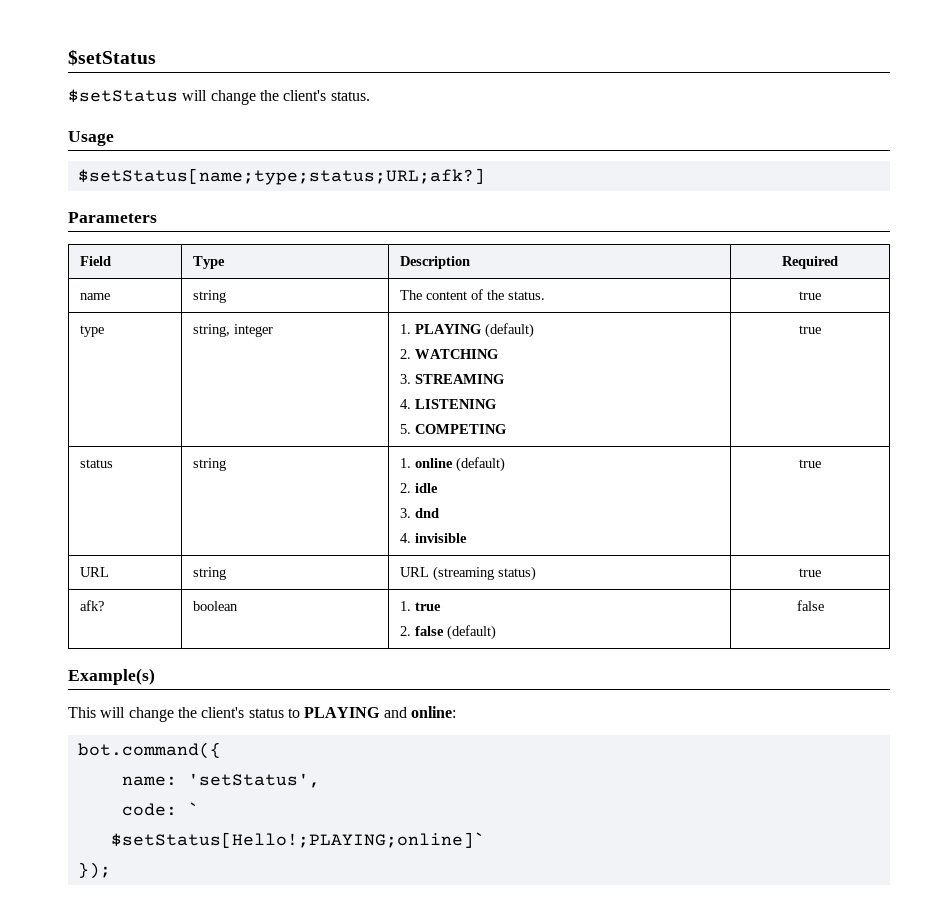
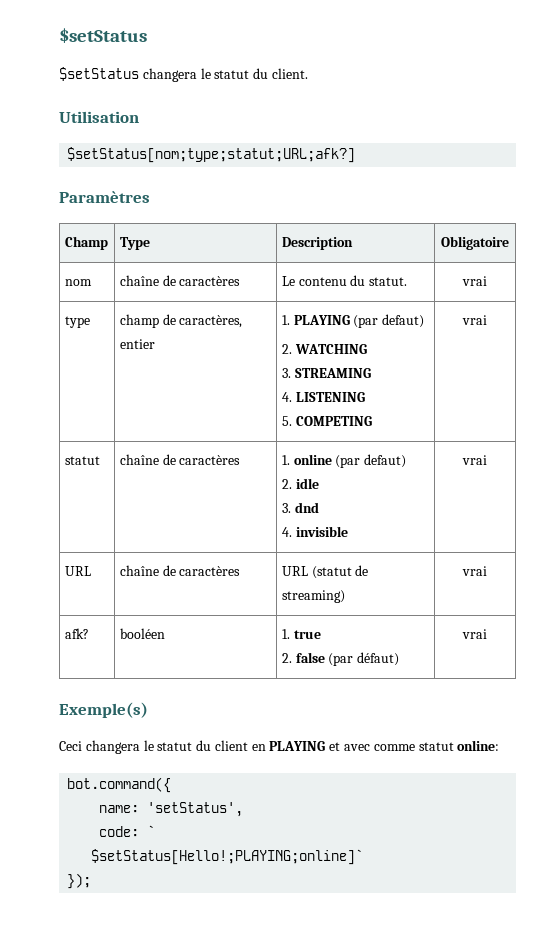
- $setStatus will change the client's status.
- Usage
- $setStatus[name;type;status;URL;afk?]
- Parameters
- Field | Type | Description | Required
- name | string | The content of the status. | true
- type | string, integer | 1. PLAYING (default)
+ $setStatus changera le statut du client.
+ Utilisation
+ $setStatus[nom;type;statut;URL;afk?]
+ Paramètres
+ Champ | Type | Description | Obligatoire
+ nom | chaîne de caractères | Le contenu du statut. | vrai
+ type | champ de caractères, entier | 1. PLAYING (par defaut)
  2. WATCHING
  3. STREAMING
  4. LISTENING
- 5. COMPETING | true
- status | string | 1. online (default)
+ 5. COMPETING | vrai
+ statut | chaîne de caractères | 1. online (par defaut)
  2. idle
  3. dnd
- 4. invisible | true
+ 4. invisible | vrai
- URL | string | URL (streaming status) | true
+ URL | chaîne de caractères | URL (statut de streaming) | vrai
- afk? | boolean | 1. true
- 2. false (default) | false
- Example(s)
- This will change the client's status to PLAYING and online:
+ afk? | booléen | 1. true
+ 2. false (par défaut) | vrai
+ Exemple(s)
+ Ceci changera le statut du client en PLAYING et avec comme statut online:

